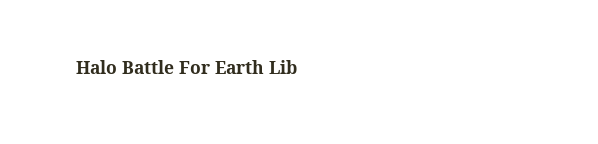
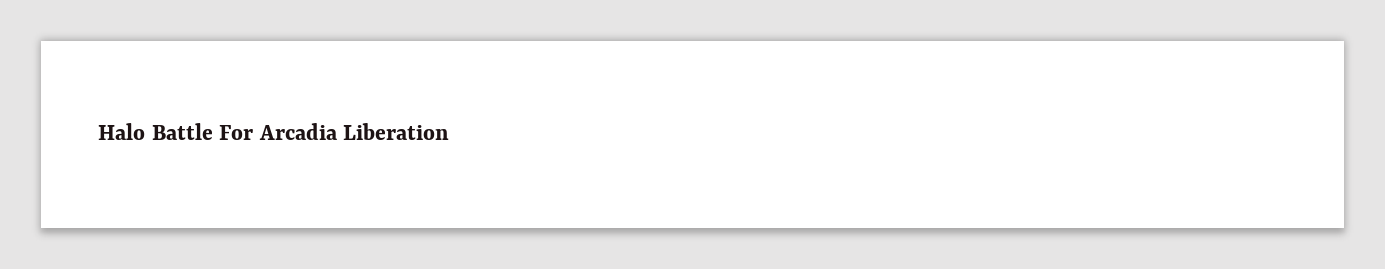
- Halo Battle For Earth Lib
+ Halo Battle For Arcadia Liberation

